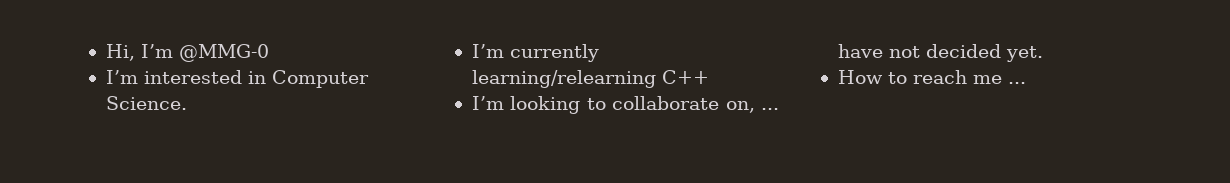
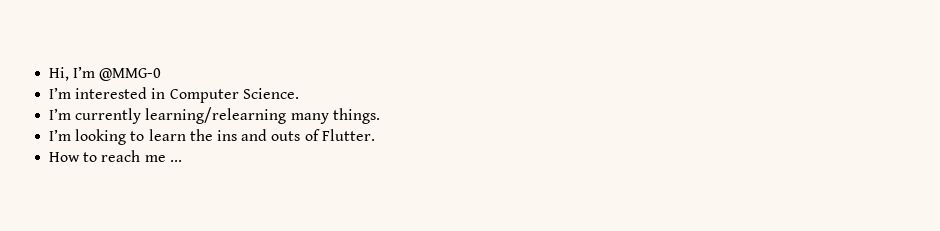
- I’m currently learning/relearning C++
+ I’m currently learning/relearning many things.
- I’m looking to collaborate on, ... have not decided yet.
+ I’m looking to learn the ins and outs of Flutter.

